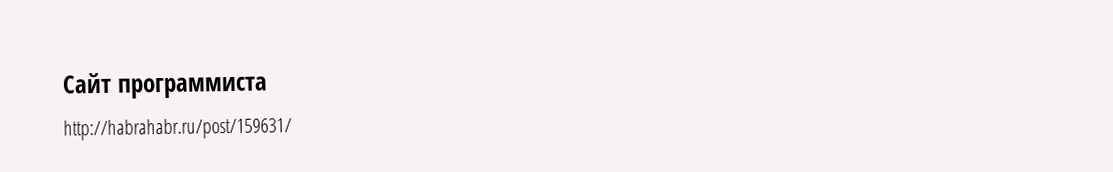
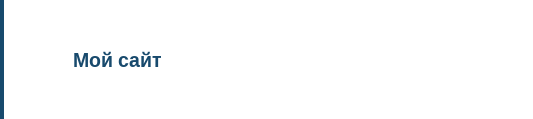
- Сайт программиста
- http://habrahabr.ru/post/159631/
+ Мой сайт

